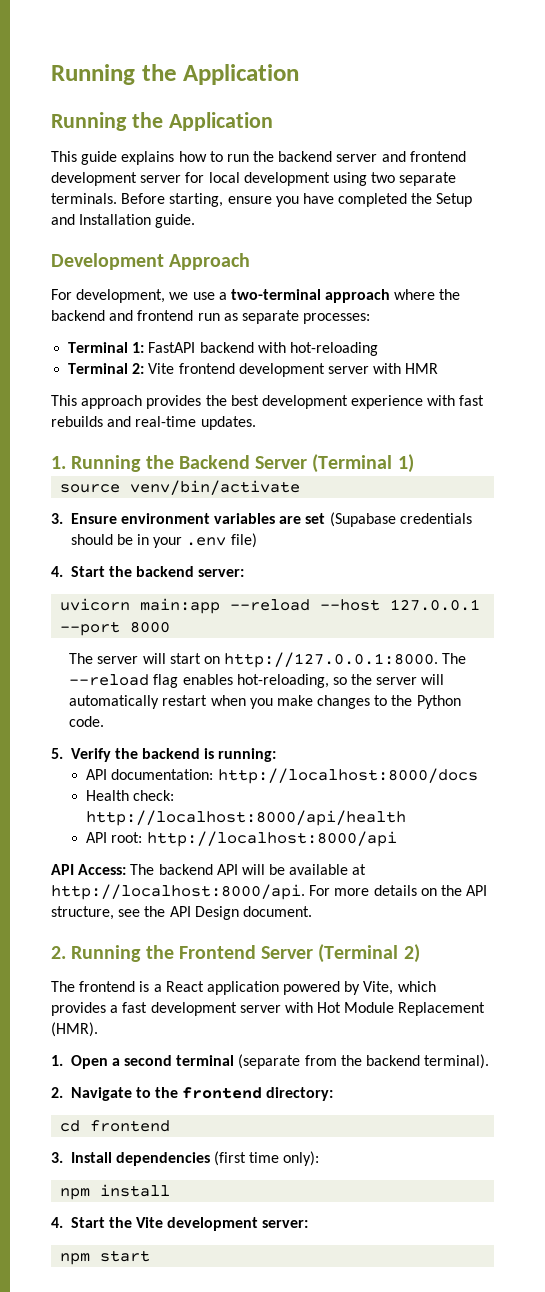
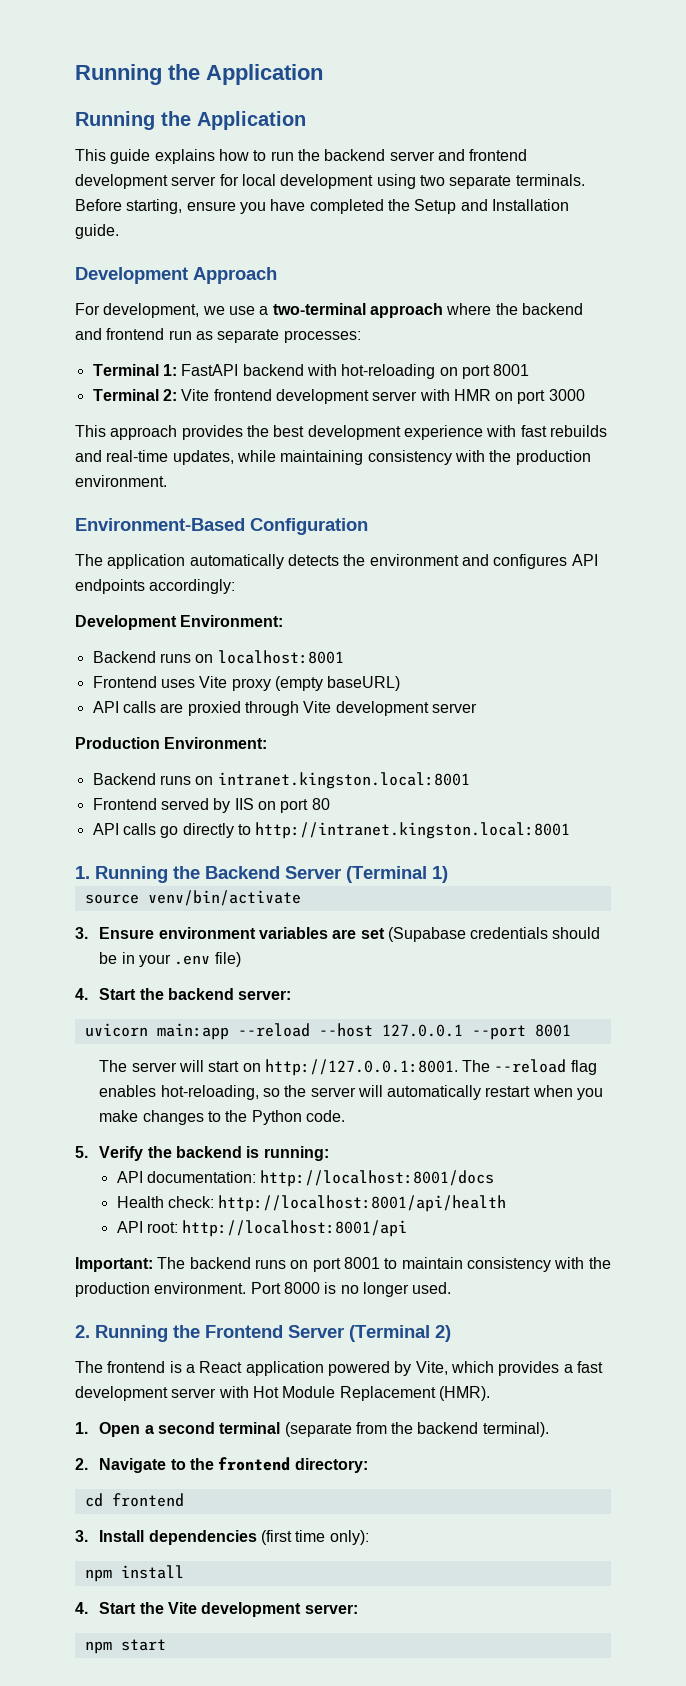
- Terminal 1: FastAPI backend with hot-reloading
+ Terminal 1: FastAPI backend with hot-reloading on port 8001
- Terminal 2: Vite frontend development server with HMR
+ Terminal 2: Vite frontend development server with HMR on port 3000
- This approach provides the best development experience with fast rebuilds and real-time updates.
+ This approach provides the best development experience with fast rebuilds and real-time updates, while maintaining consistency with the production environment.
+ Environment-Based Configuration
+ The application automatically detects the environment and configures API endpoints accordingly:
+ Development Environment:
+ Backend runs on localhost:8001
+ Frontend uses Vite proxy (empty baseURL)
+ API calls are proxied through Vite development server
+ Production Environment:
+ Backend runs on intranet.kingston.local:8001
+ Frontend served by IIS on port 80
+ API calls go directly to http://intranet.kingston.local:8001
- uvicorn main:app --reload --host 127.0.0.1 --port 8000
+ uvicorn main:app --reload --host 127.0.0.1 --port 8001
- The server will start on http://127.0.0.1:8000. The --reload flag enables hot-reloading, so the server will automatically restart when you make changes to the Python code.
+ The server will start on http://127.0.0.1:8001. The --reload flag enables hot-reloading, so the server will automatically restart when you make changes to the Python code.
- API documentation: http://localhost:8000/docs
+ API documentation: http://localhost:8001/docs
- Health check: http://localhost:8000/api/health
+ Health check: http://localhost:8001/api/health
- API root: http://localhost:8000/api
- API Access: The backend API will be available at http://localhost:8000/api. For more details on the API structure, see the API Design document.
+ API root: http://localhost:8001/api
+ Important: The backend runs on port 8001 to maintain consistency with the production environment. Port 8000 is no longer used.

